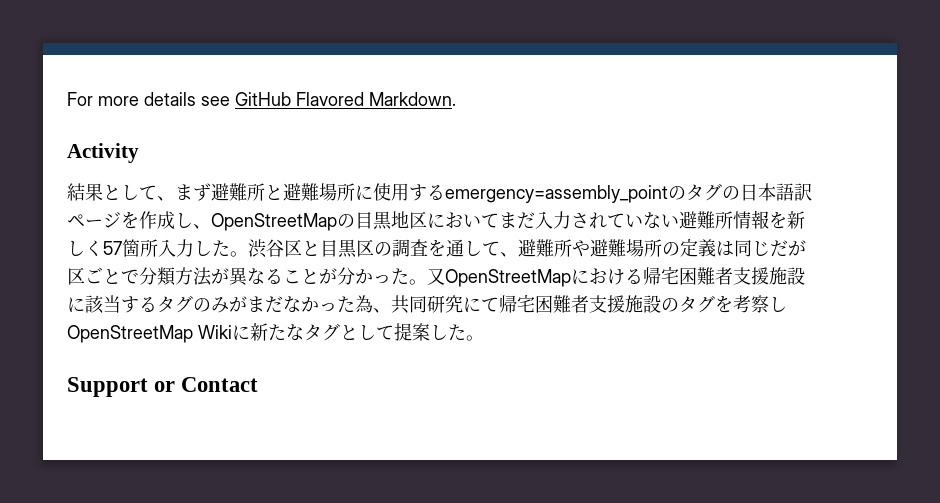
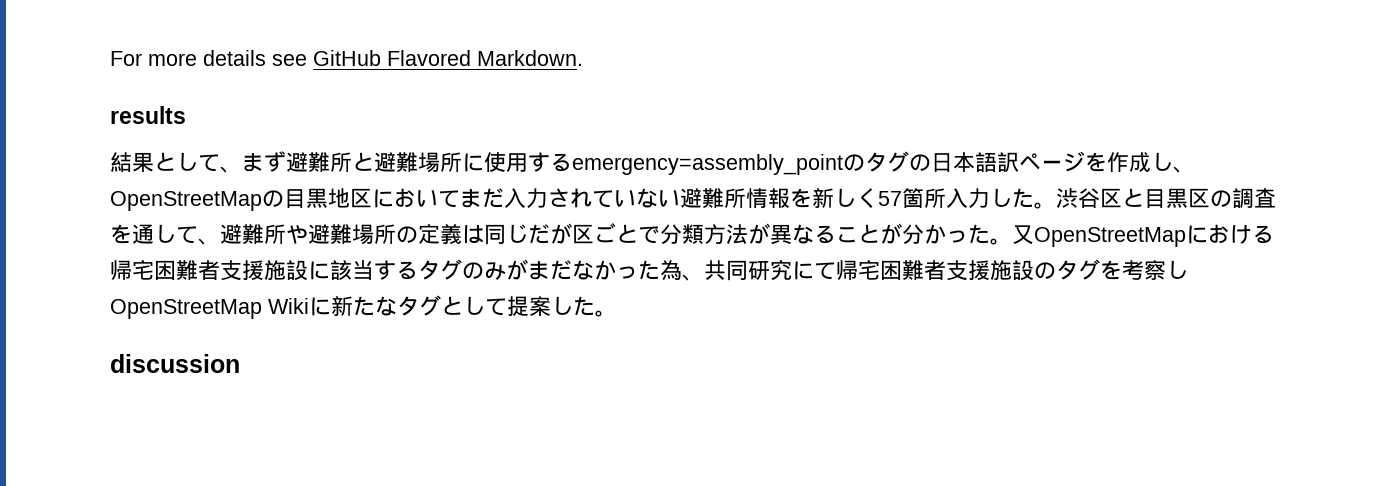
- Activity
+ results
- Support or Contact
+ discussion

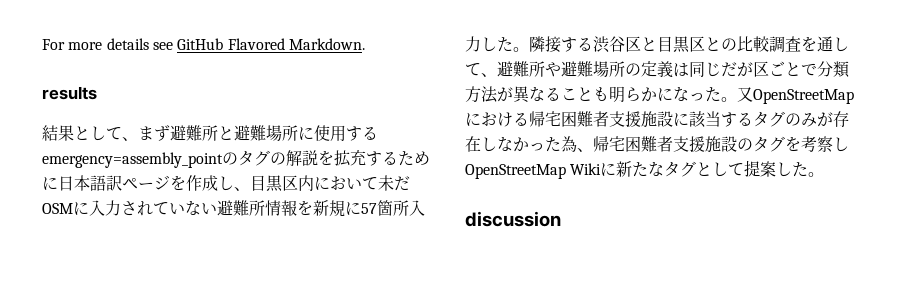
- 結果として、まず避難所と避難場所に使用するemergency=assembly_pointのタグの日本語訳ページを作成し、OpenStreetMapの目黒地区においてまだ入力されていない避難所情報を新しく57箇所入力した。
+ 結果として、まず避難所と避難場所に使用するemergency=assembly_pointのタグの解説を拡充するために日本語訳ページを作成し、目黒区内において未だOSMに入力されていない避難所情報を新規に57箇所入力した。
- 渋谷区と目黒区の調査を通して、避難所や避難場所の定義は同じだが区ごとで分類方法が異なることが分かった。
+ 隣接する渋谷区と目黒区との比較調査を通して、避難所や避難場所の定義は同じだが区ごとで分類方法が異なることも明らかになった。
- 又OpenStreetMapにおける帰宅困難者支援施設に該当するタグのみがまだなかった為、共同研究にて帰宅困難者支援施設のタグを考察しOpenStreetMap Wikiに新たなタグとして提案した。
+ 又OpenStreetMapにおける帰宅困難者支援施設に該当するタグのみが存在しなかった為、帰宅困難者支援施設のタグを考察しOpenStreetMap Wikiに新たなタグとして提案した。

